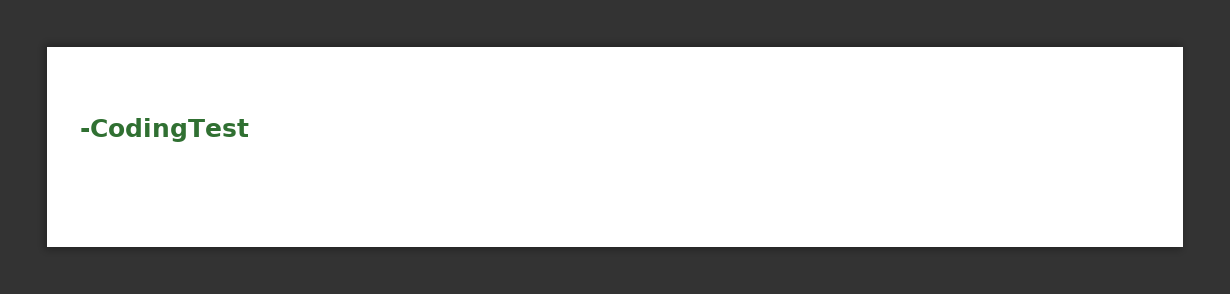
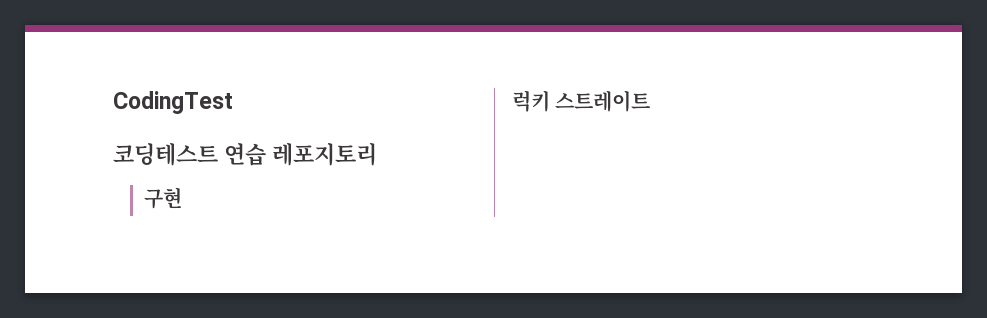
- -CodingTest
+ CodingTest
+ 코딩테스트 연습 레포지토리
+ 구현
+ 럭키 스트레이트

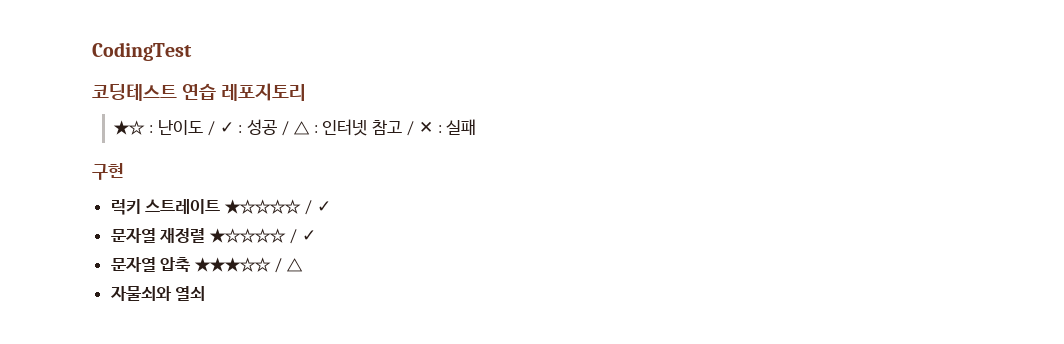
+ ★☆ : 난이도 / ✓ : 성공 / △ : 인터넷 참고 / ✕ : 실패
  구현
- 럭키 스트레이트
+ 럭키 스트레이트 ★☆☆☆☆ / ✓
+ 문자열 재정렬 ★☆☆☆☆ / ✓
+ 문자열 압축 ★★★☆☆ / △
+ 자물쇠와 열쇠

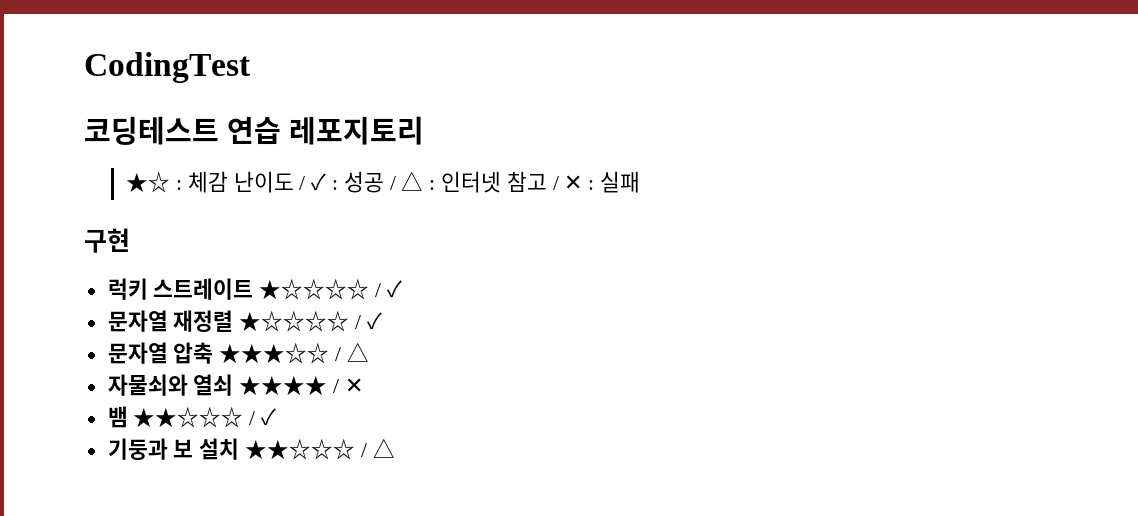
- ★☆ : 난이도 / ✓ : 성공 / △ : 인터넷 참고 / ✕ : 실패
+ ★☆ : 체감 난이도 / ✓ : 성공 / △ : 인터넷 참고 / ✕ : 실패
- 자물쇠와 열쇠
+ 자물쇠와 열쇠 ★★★★ / ✕
+ 뱀 ★★☆☆☆ / ✓
+ 기둥과 보 설치 ★★☆☆☆ / △

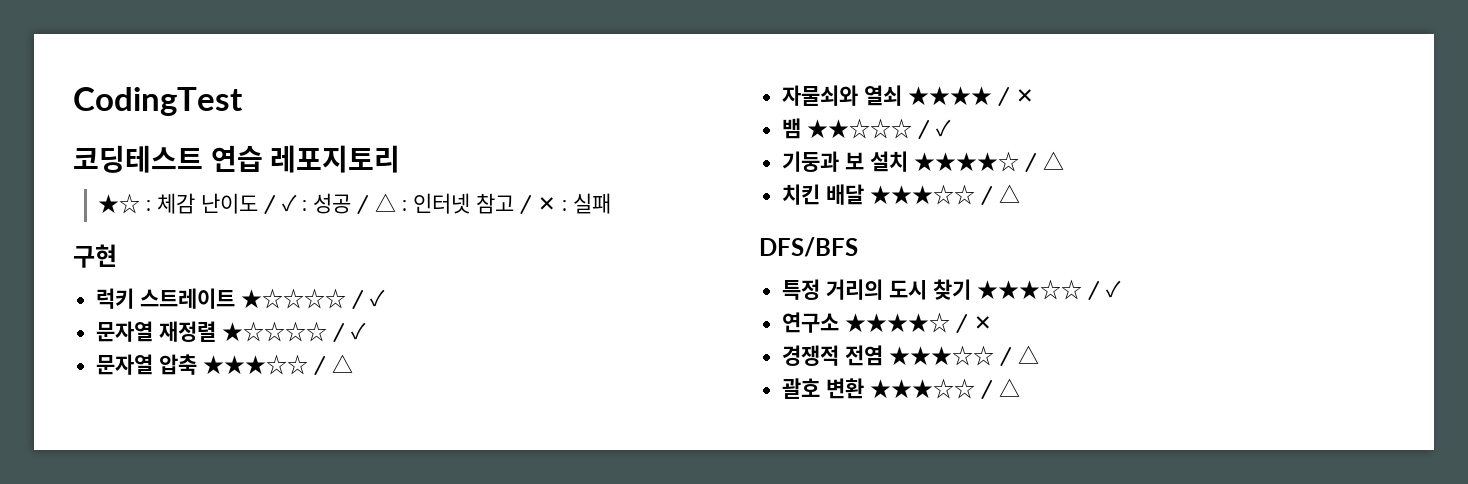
- 기둥과 보 설치 ★★☆☆☆ / △
+ 기둥과 보 설치 ★★★★☆ / △
+ 치킨 배달 ★★★☆☆ / △
+ DFS/BFS
+ 특정 거리의 도시 찾기 ★★★☆☆ / ✓
+ 연구소 ★★★★☆ / ✕
+ 경쟁적 전염 ★★★☆☆ / △
+ 괄호 변환 ★★★☆☆ / △

